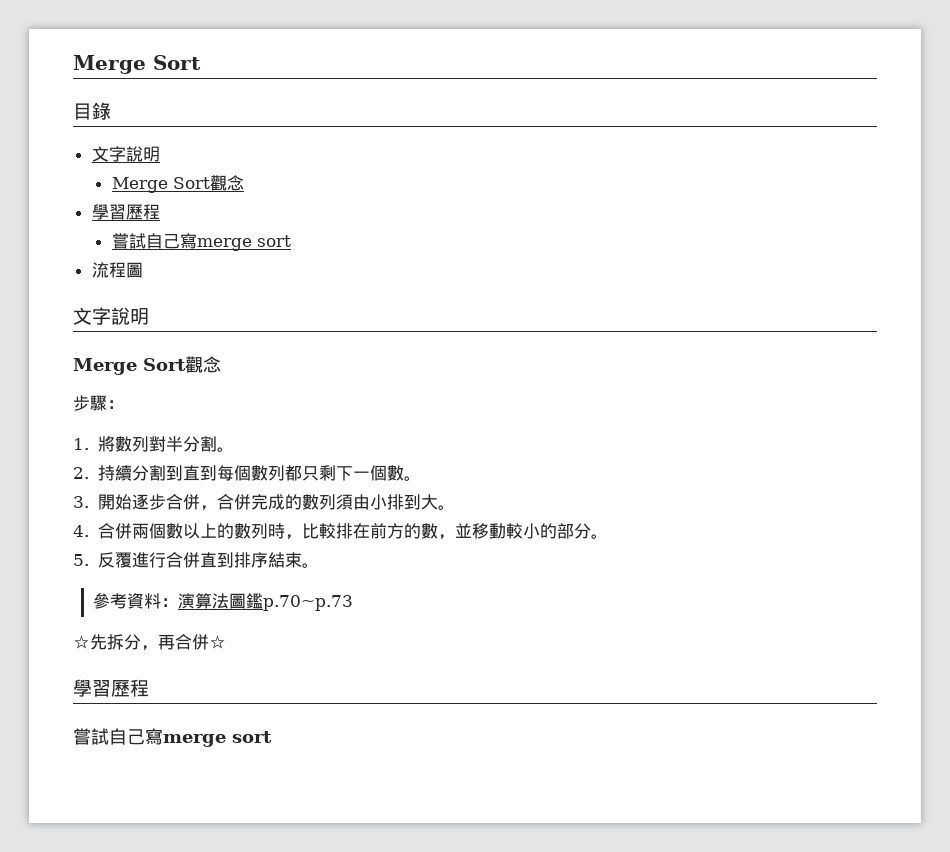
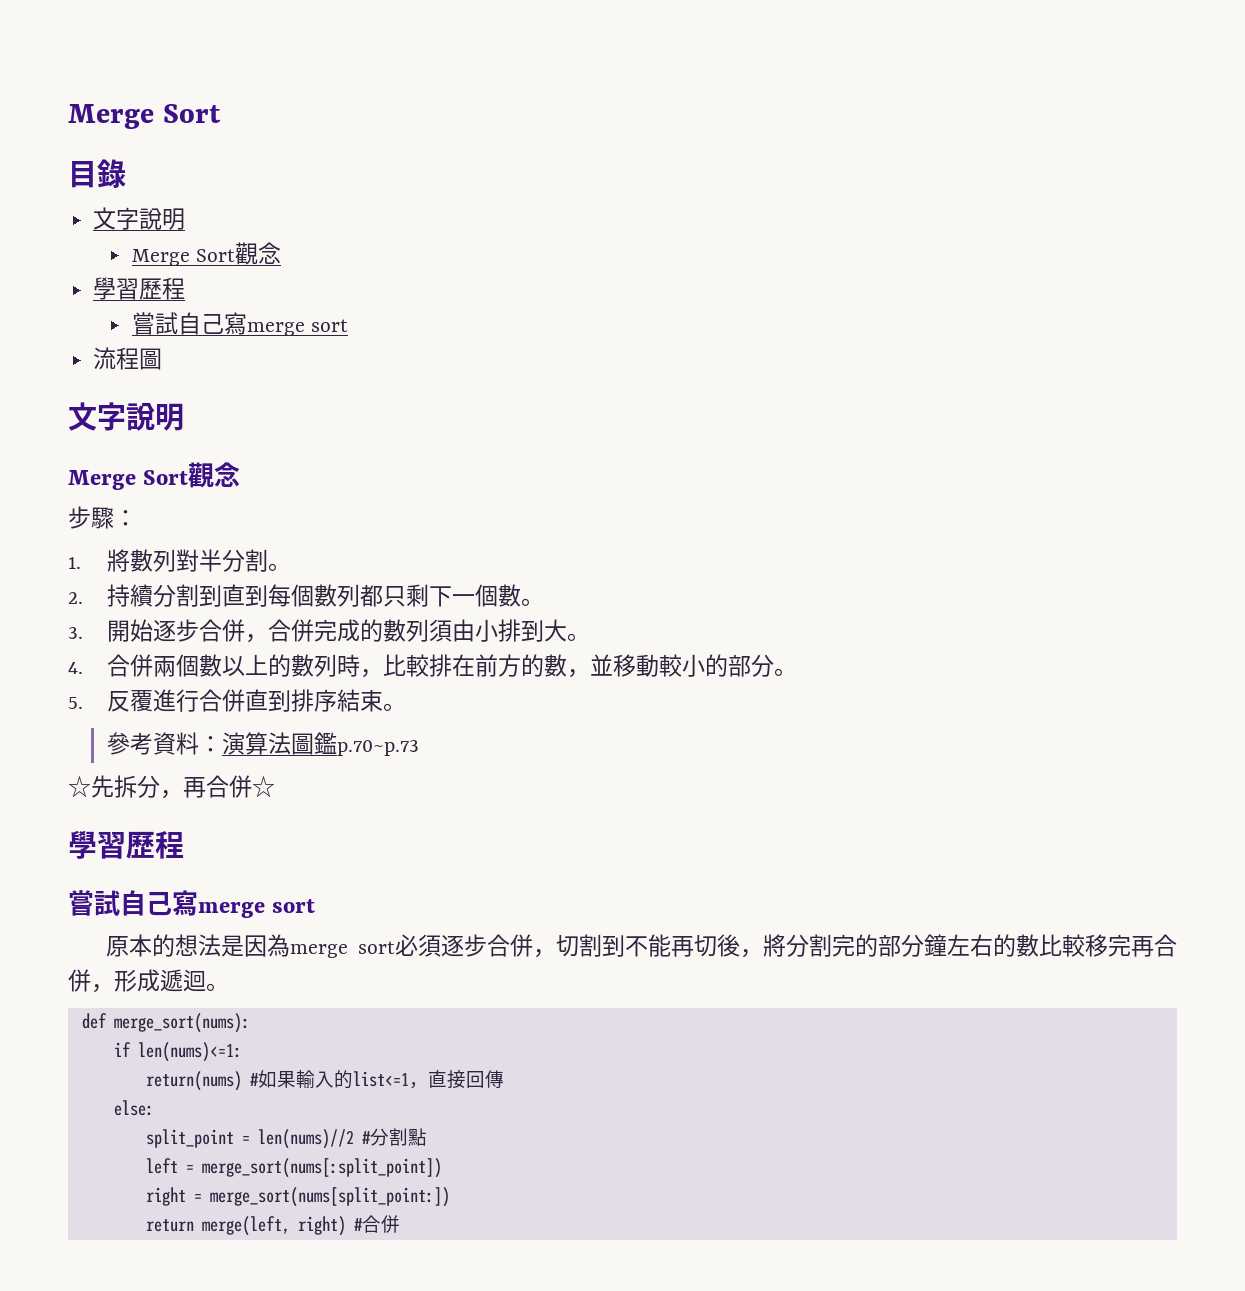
+ 原本的想法是因為merge sort必須逐步合併，切割到不能再切後，將分割完的部分鐘左右的數比較移完再合併，形成遞迴。
+ def merge_sort(nums):
+ if len(nums)<=1:
+ return(nums) #如果輸入的list<=1，直接回傳
+ else:
+ split_point = len(nums)//2 #分割點
+ left = merge_sort(nums[:split_point])
+ right = merge_sort(nums[split_point:])
+ return merge(left, right) #合併

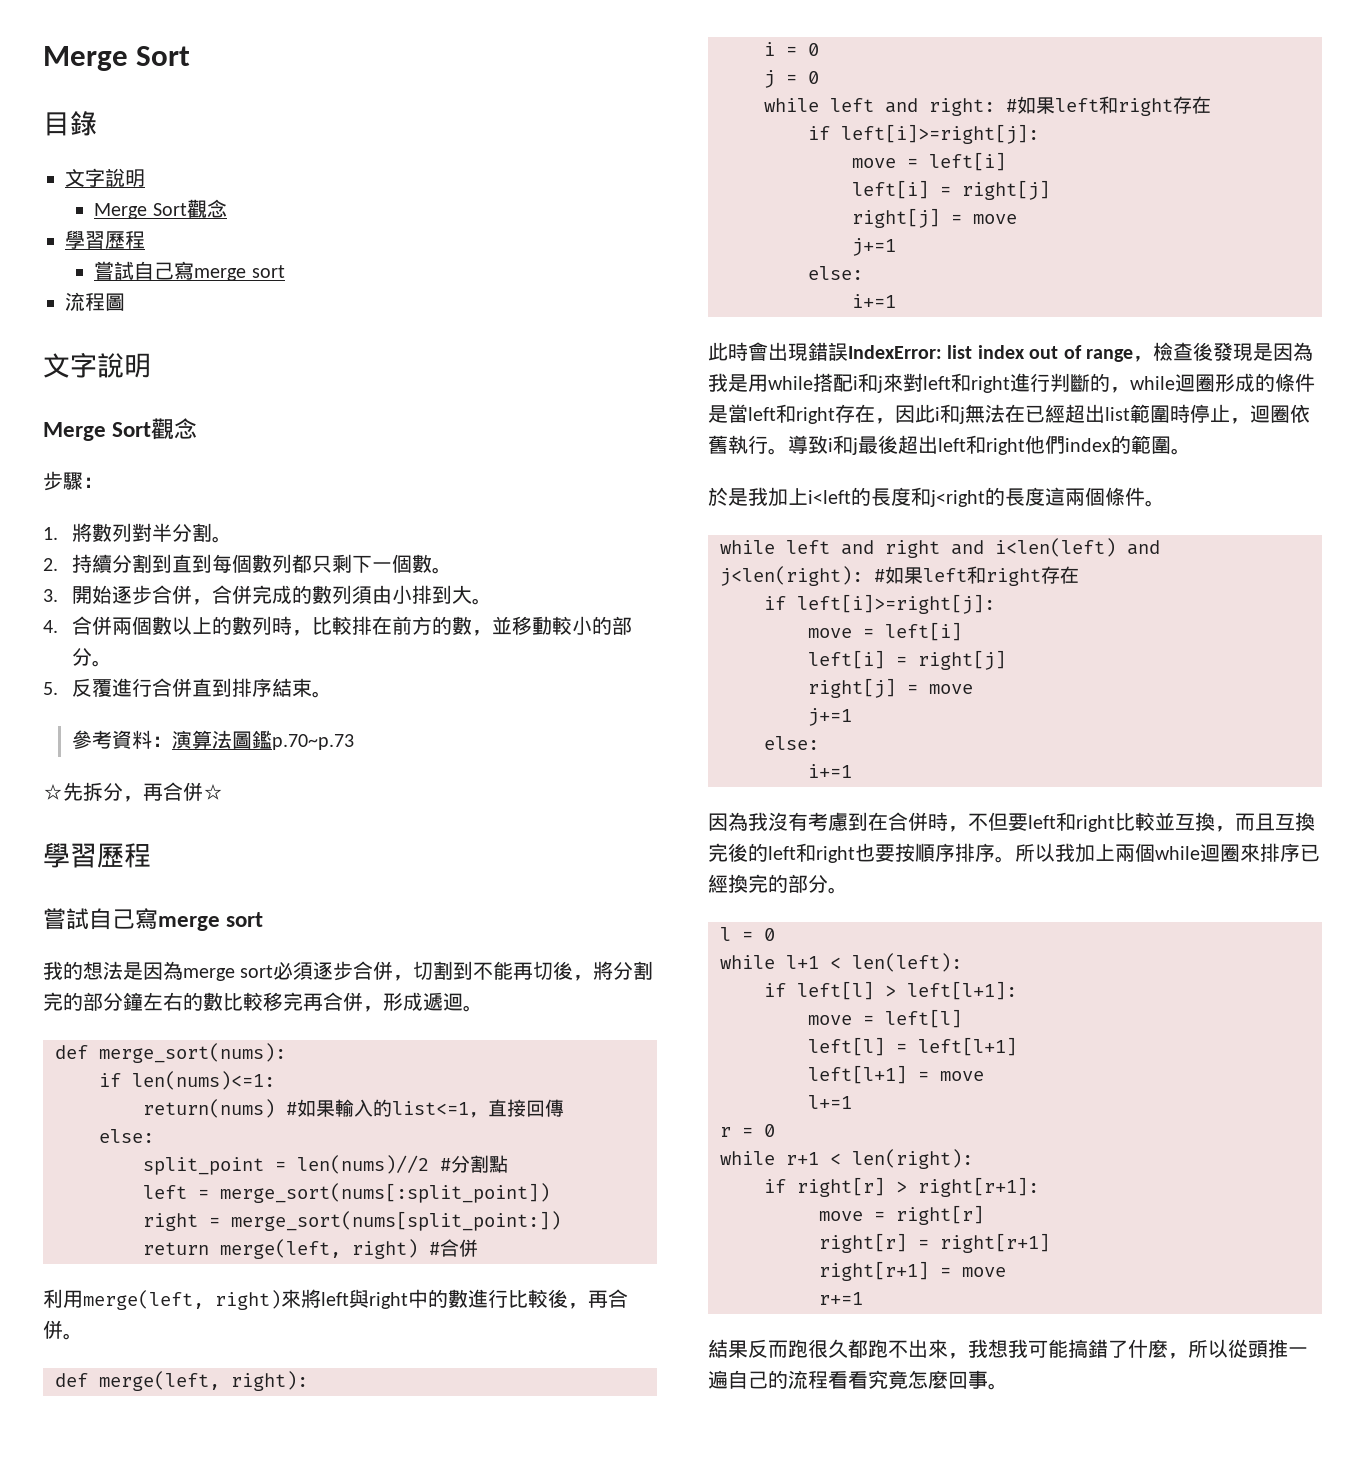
- 原本的想法是因為merge sort必須逐步合併，切割到不能再切後，將分割完的部分鐘左右的數比較移完再合併，形成遞迴。
+ 我的想法是因為merge sort必須逐步合併，切割到不能再切後，將分割完的部分鐘左右的數比較移完再合併，形成遞迴。
+ 利用merge(left, right)來將left與right中的數進行比較後，再合併。
+ def merge(left, right):
+ i = 0
+ j = 0
+ while left and right: #如果left和right存在
+ if left[i]>=right[j]:
+ move = left[i]
+ left[i] = right[j]
+ right[j] = move
+ j+=1
+ else:
+ i+=1
+ 此時會出現錯誤IndexError: list index out of range，檢查後發現是因為我是用while搭配i和j來對left和right進行判斷的，while迴圈形成的條件是當left和right存在，因此i和j無法在已經超出list範圍時停止，迴圈依舊執行。導致i和j最後超出left和right他們index的範圍。
+ 於是我加上i<left的長度和j<right的長度這兩個條件。
+ while left and right and i<len(left) and j<len(right): #如果left和right存在
+ if left[i]>=right[j]:
+ move = left[i]
+ left[i] = right[j]
+ right[j] = move
+ j+=1
+ else:
+ i+=1
+ 因為我沒有考慮到在合併時，不但要left和right比較並互換，而且互換完後的left和right也要按順序排序。所以我加上兩個while迴圈來排序已經換完的部分。
+ l = 0
+ while l+1 < len(left):
+ if left[l] > left[l+1]:
+ move = left[l]
+ left[l] = left[l+1]
+ left[l+1] = move
+ l+=1
+ r = 0
+ while r+1 < len(right):
+ if right[r] > right[r+1]:
+ move = right[r]
+ right[r] = right[r+1]
+ right[r+1] = move
+ r+=1
+ 結果反而跑很久都跑不出來，我想我可能搞錯了什麼，所以從頭推一遍自己的流程看看究竟怎麼回事。

